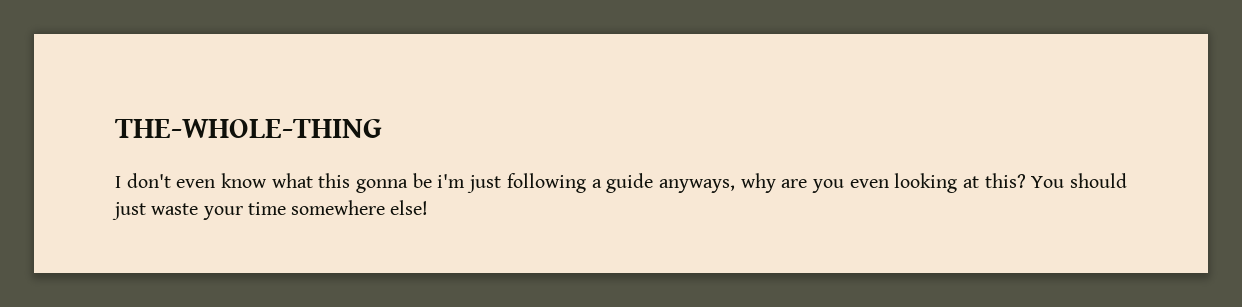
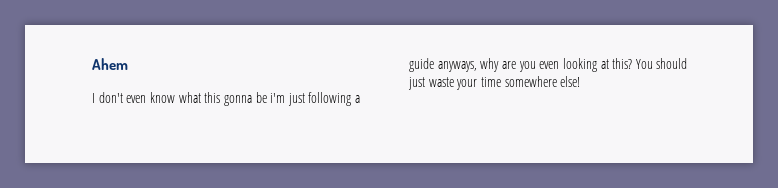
- THE-WHOLE-THING
+ Ahem

